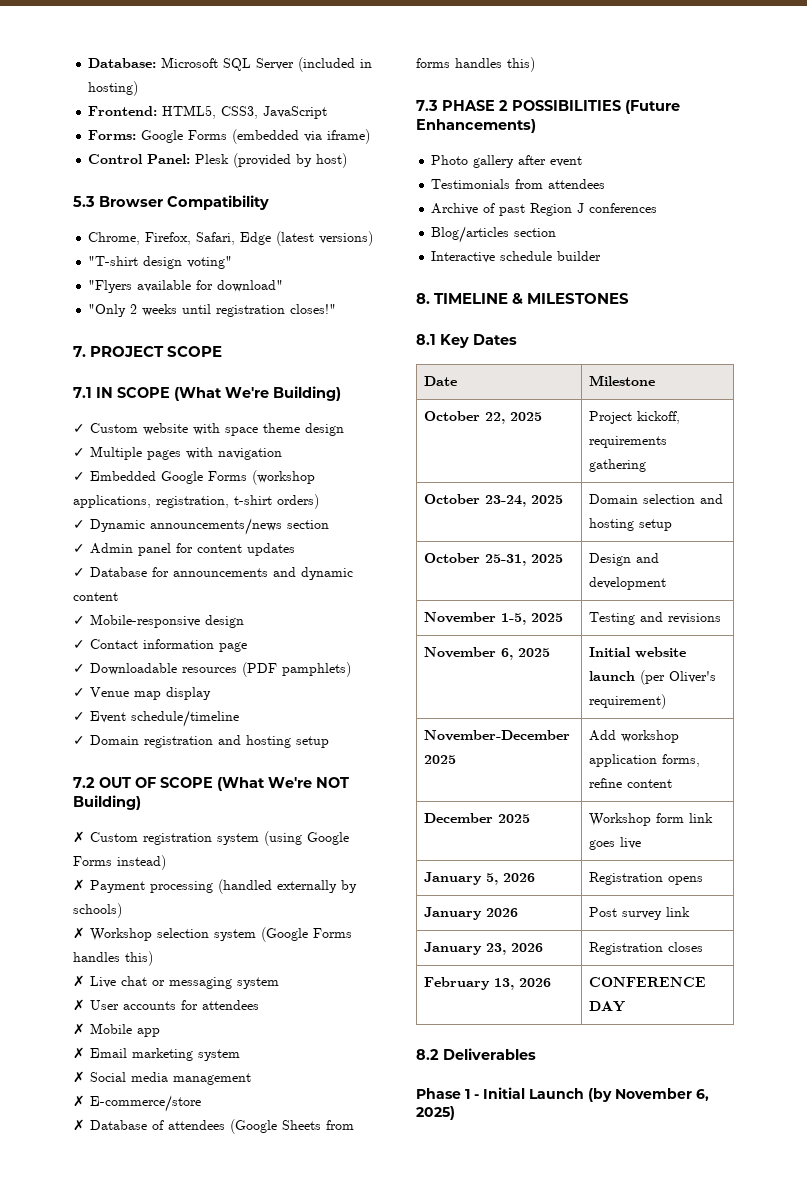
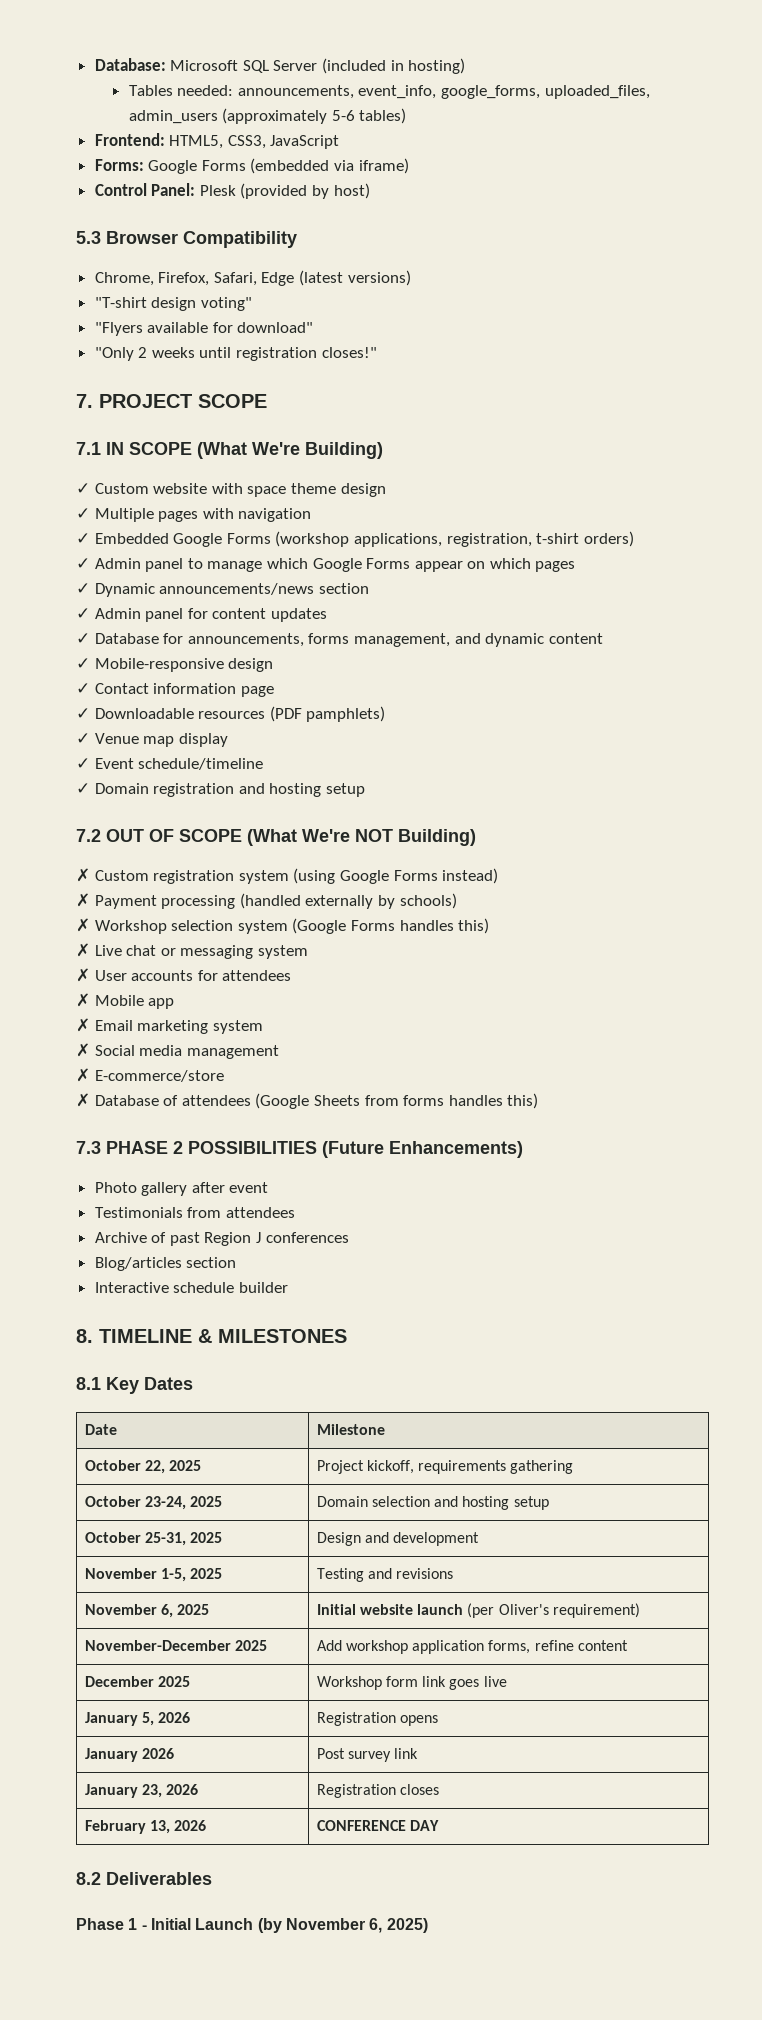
+ Tables needed: announcements, event_info, google_forms, uploaded_files, admin_users (approximately 5-6 tables)
+ ✓ Admin panel to manage which Google Forms appear on which pages
- ✓ Database for announcements and dynamic content
+ ✓ Database for announcements, forms management, and dynamic content

